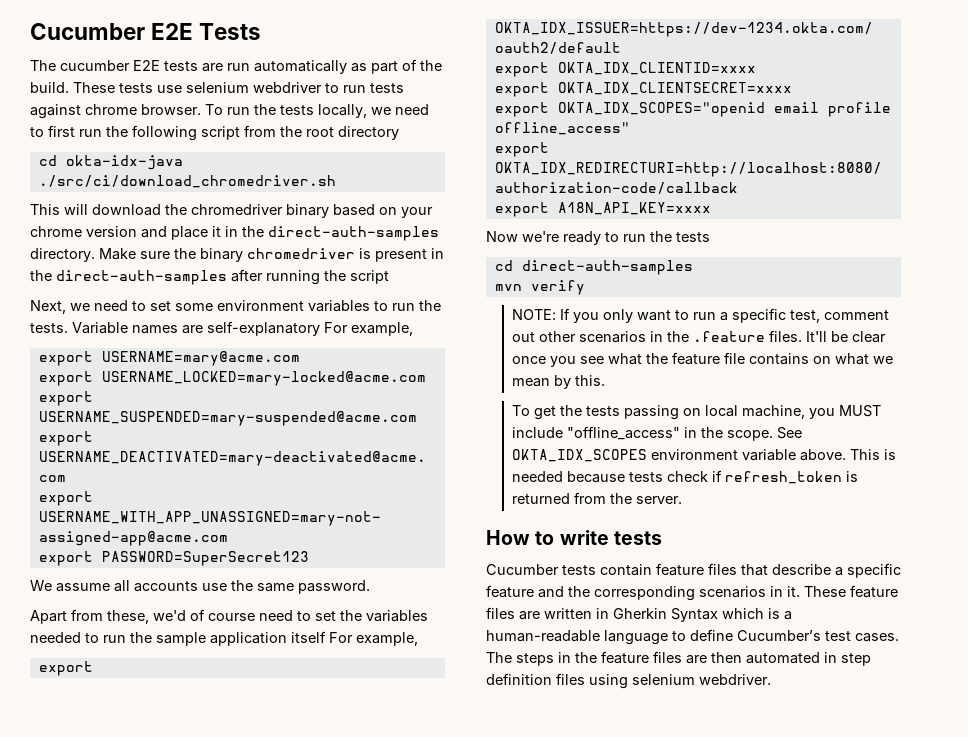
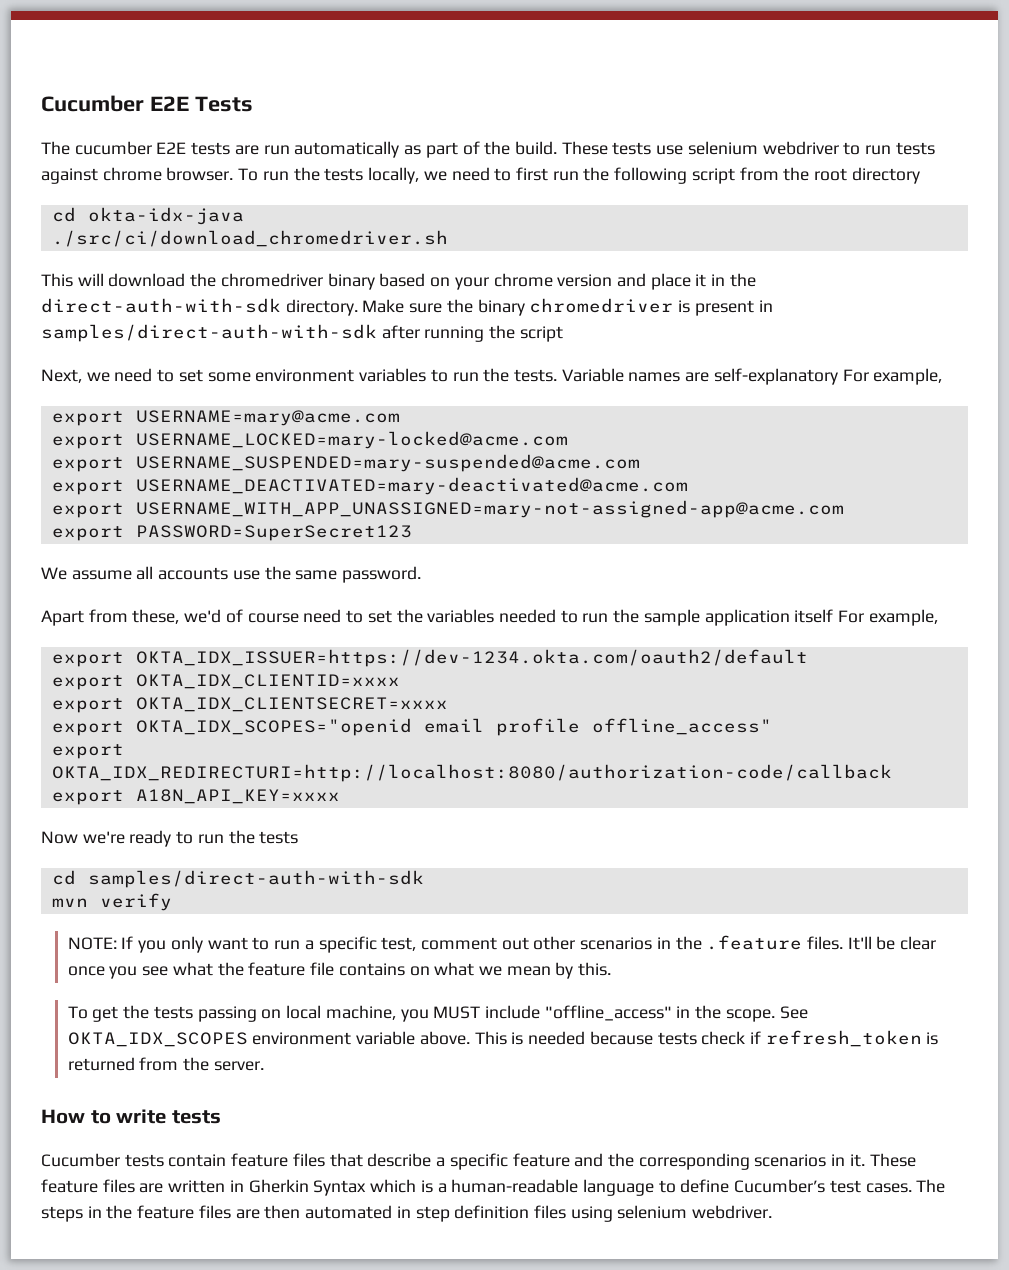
- This will download the chromedriver binary based on your chrome version and place it in the direct-auth-samples directory.
+ This will download the chromedriver binary based on your chrome version and place it in the direct-auth-with-sdk directory.
- Make sure the binary chromedriver is present in the direct-auth-samples after running the script
+ Make sure the binary chromedriver is present in samples/direct-auth-with-sdk after running the script
- cd direct-auth-samples
+ cd samples/direct-auth-with-sdk

